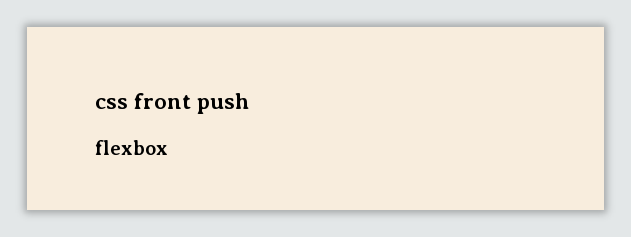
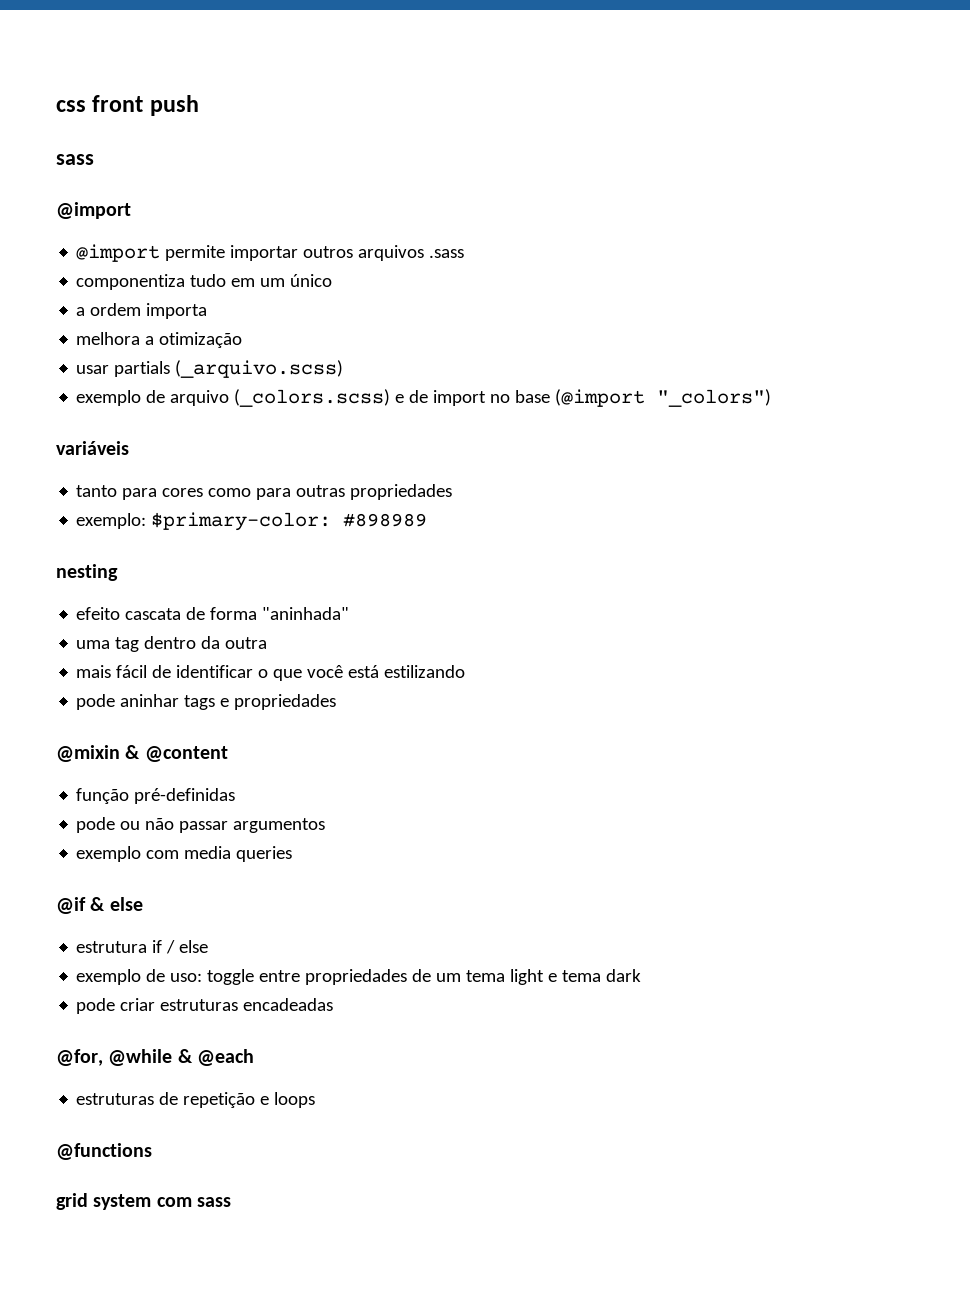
  css front push
- flexbox
+ sass
+ @import
+ @import permite importar outros arquivos .sass
+ componentiza tudo em um único
+ a ordem importa
+ melhora a otimização
+ usar partials (_arquivo.scss)
+ exemplo de arquivo (_colors.scss) e de import no base (@import "_colors")
+ variáveis
+ tanto para cores como para outras propriedades
+ exemplo: $primary-color: #898989
+ nesting
+ efeito cascata de forma "aninhada"
+ uma tag dentro da outra
+ mais fácil de identificar o que você está estilizando
+ pode aninhar tags e propriedades
+ @mixin & @content
+ função pré-definidas
+ pode ou não passar argumentos
+ exemplo com media queries
+ @if & else
+ estrutura if / else
+ exemplo de uso: toggle entre propriedades de um tema light e tema dark
+ pode criar estruturas encadeadas
+ @for, @while & @each
+ estruturas de repetição e loops
+ @functions
+ grid system com sass

